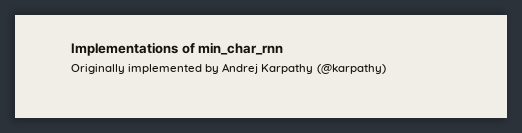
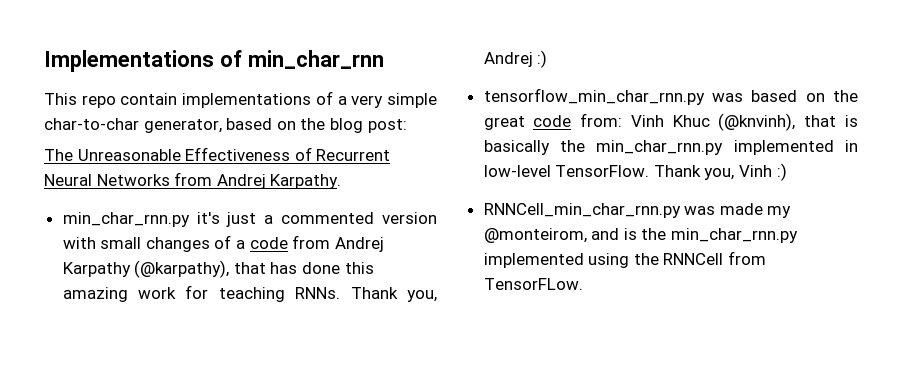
- Originally implemented by Andrej Karpathy (@karpathy)
+ This repo contain implementations of a very simple char-to-char generator, based on the blog post:
+ The Unreasonable Effectiveness of Recurrent Neural Networks from Andrej Karpathy.
+ min_char_rnn.py it's just a commented version with small changes of a code from Andrej Karpathy (@karpathy), that has done this amazing work for teaching RNNs. Thank you, Andrej :)
+ tensorflow_min_char_rnn.py was based on the great code from: Vinh Khuc (@knvinh), that is basically the min_char_rnn.py implemented in low-level TensorFlow. Thank you, Vinh :)
+ RNNCell_min_char_rnn.py was made my @monteirom, and is the min_char_rnn.py implemented using the RNNCell from TensorFLow.

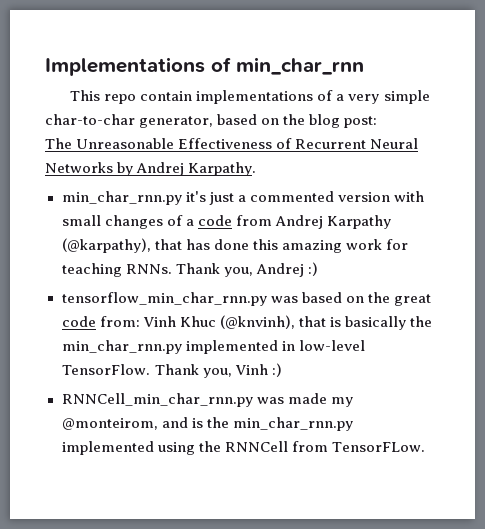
- The Unreasonable Effectiveness of Recurrent Neural Networks from Andrej Karpathy.
+ The Unreasonable Effectiveness of Recurrent Neural Networks by Andrej Karpathy.

